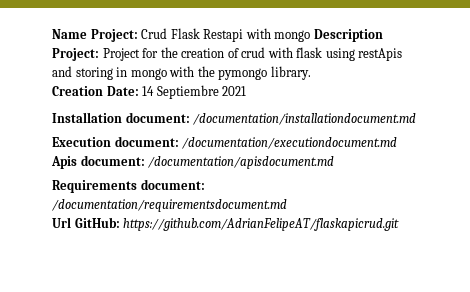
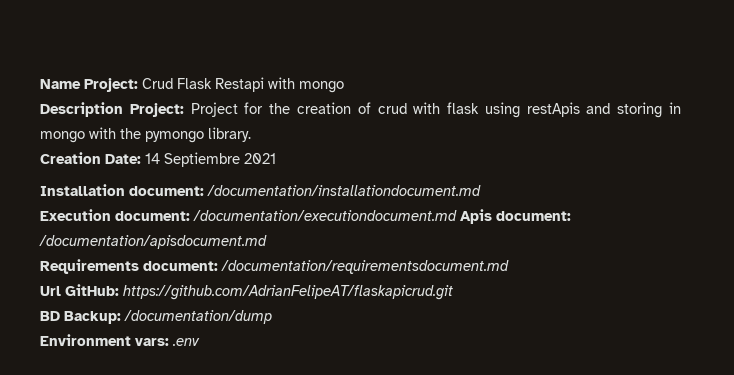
- Name Project: Crud Flask Restapi with mongo Description Project: Project for the creation of crud with flask using restApis and storing in mongo with the pymongo library.
+ Name Project: Crud Flask Restapi with mongo
+ Description Project: Project for the creation of crud with flask using restApis and storing in mongo with the pymongo library.
+ BD Backup: /documentation/dump
+ Environment vars: .env

